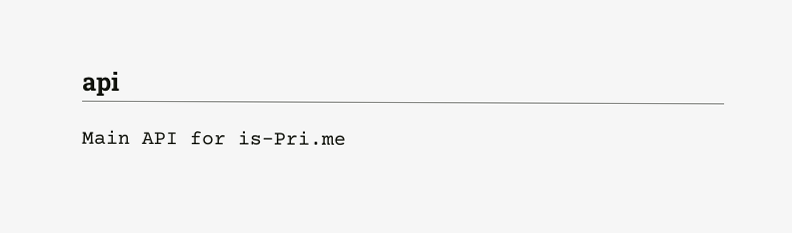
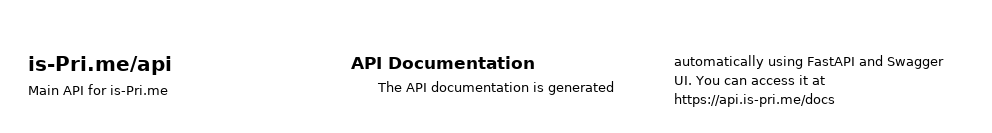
- api
+ is-Pri.me/api
+ API Documentation
+ The API documentation is generated automatically using FastAPI and Swagger UI. You can access it at https://api.is-pri.me/docs

